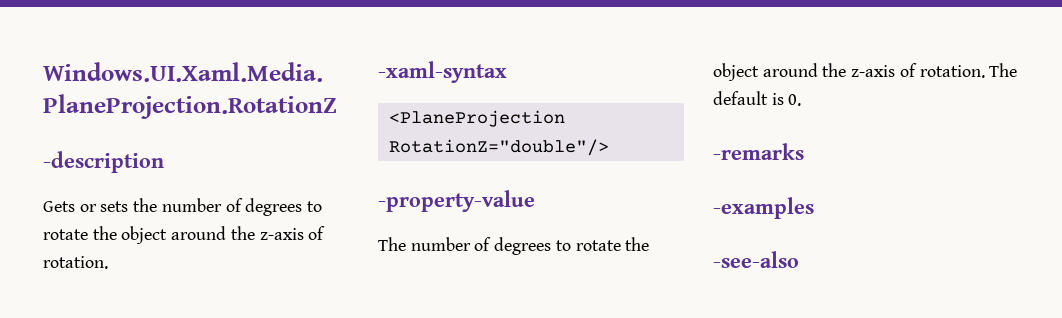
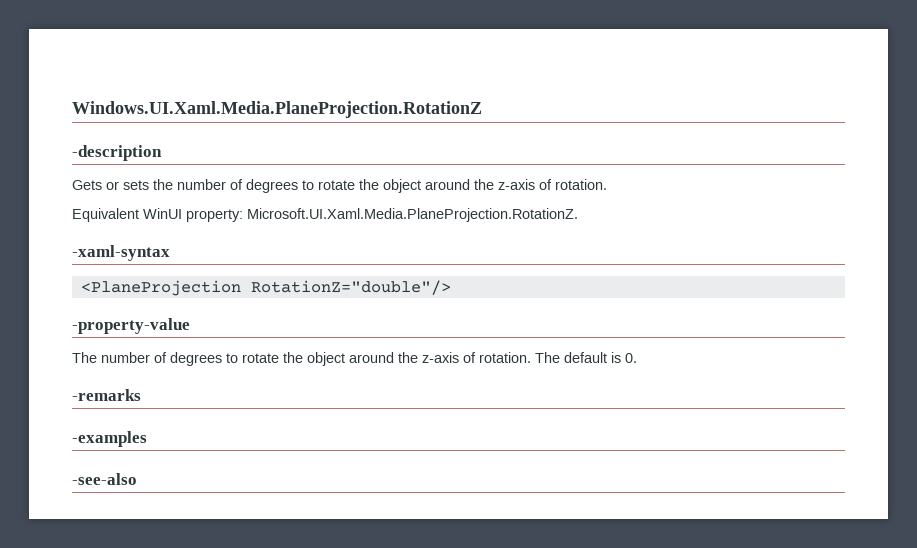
+ Equivalent WinUI property: Microsoft.UI.Xaml.Media.PlaneProjection.RotationZ.

